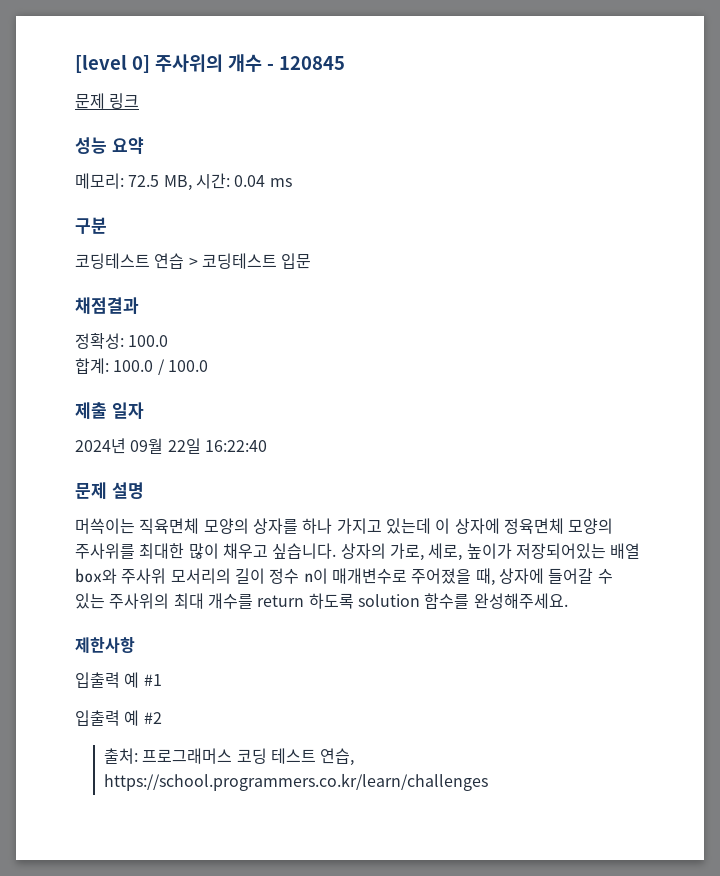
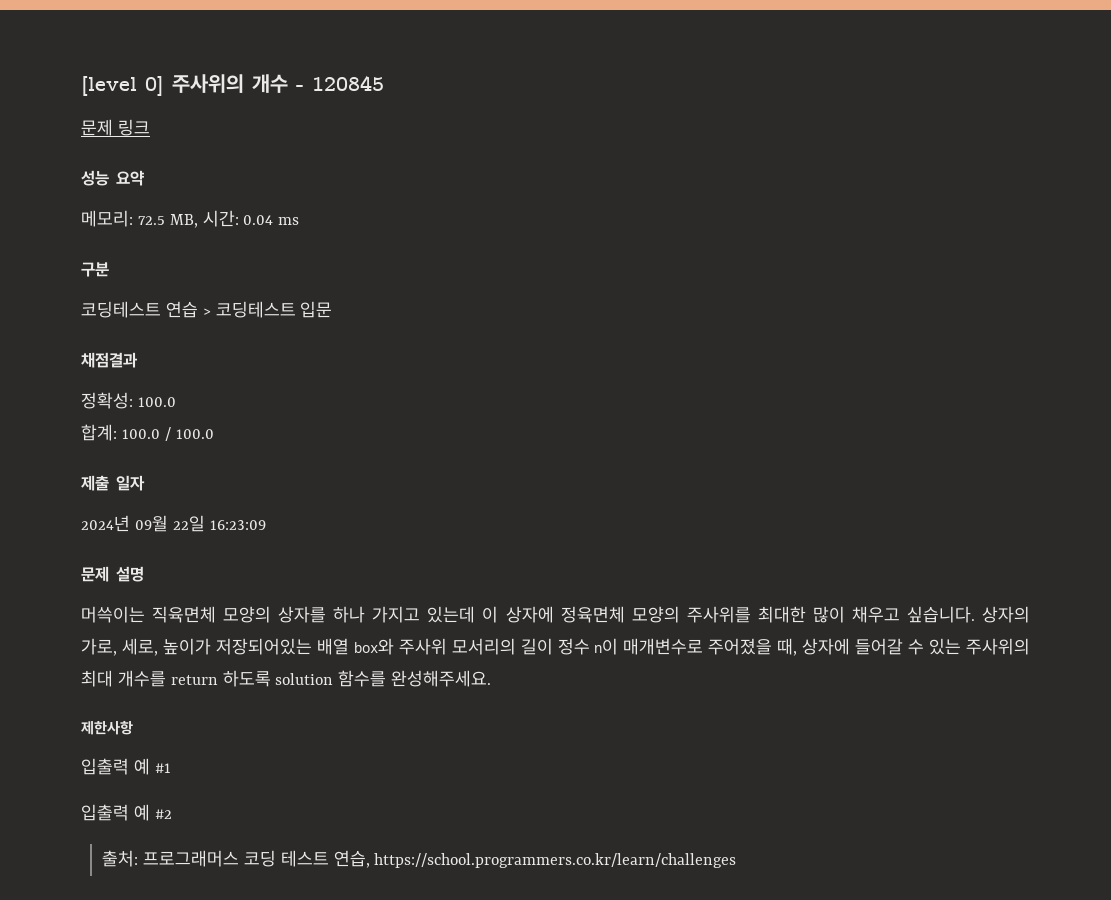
- 2024년 09월 22일 16:22:40
+ 2024년 09월 22일 16:23:09

